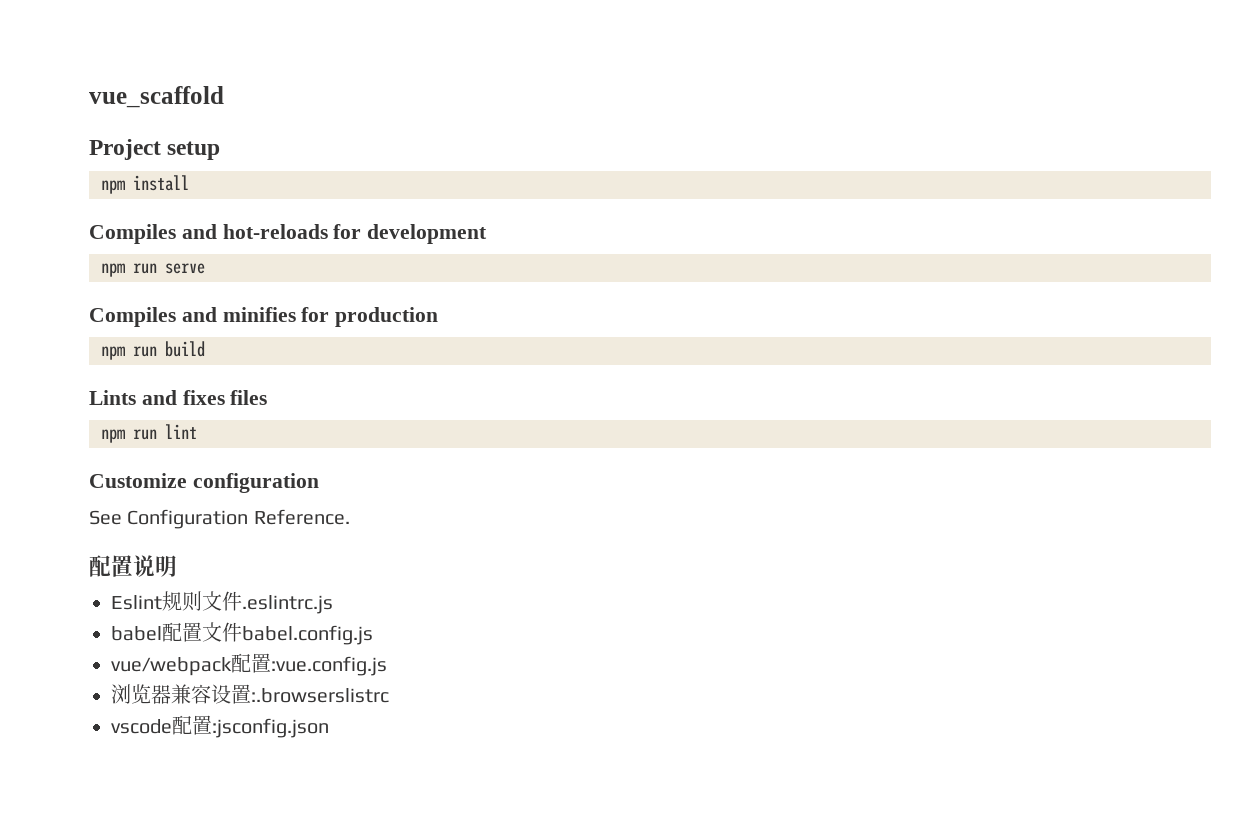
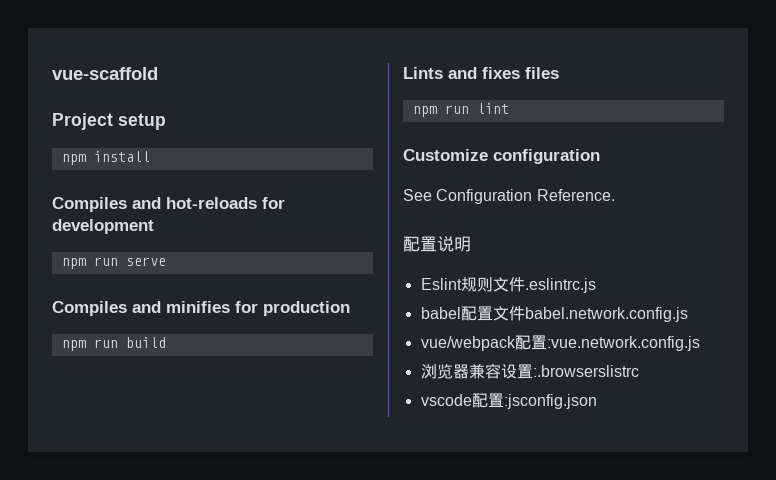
- vue_scaffold
+ vue-scaffold
- babel配置文件babel.config.js
+ babel配置文件babel.network.config.js
- vue/webpack配置:vue.config.js
+ vue/webpack配置:vue.network.config.js

